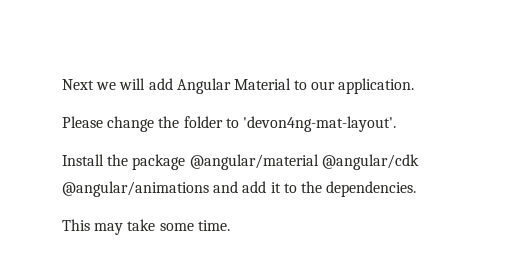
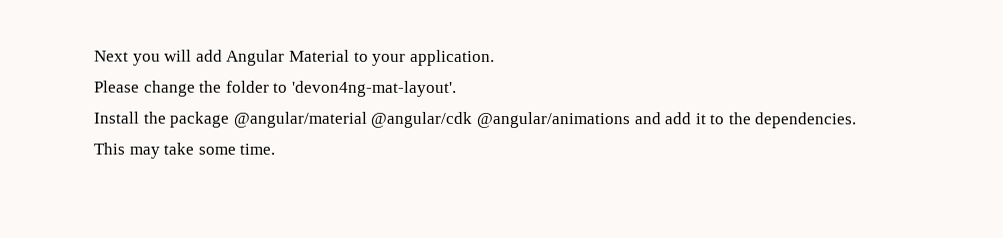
- Next we will add Angular Material to our application.
+ Next you will add Angular Material to your application.

